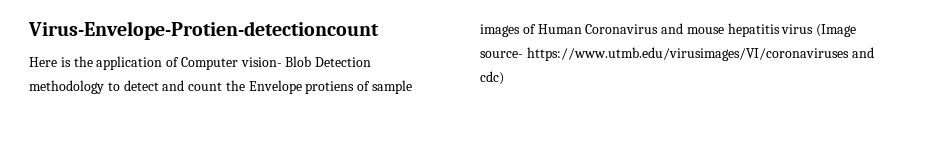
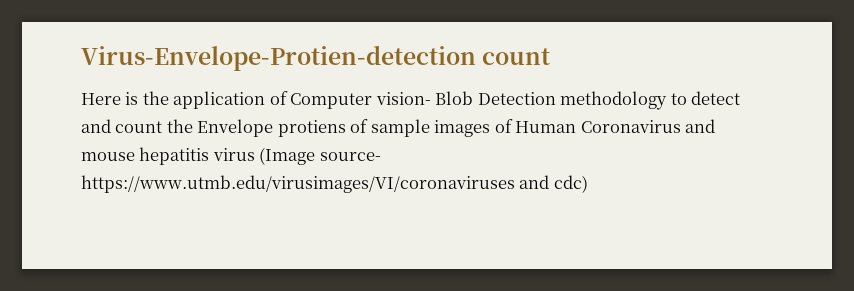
- Virus-Envelope-Protien-detectioncount
+ Virus-Envelope-Protien-detection count

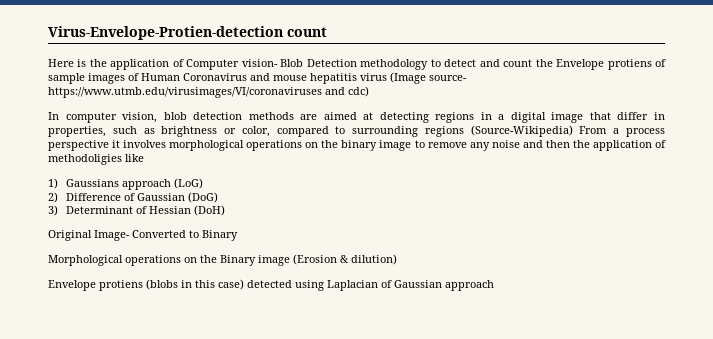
+ In computer vision, blob detection methods are aimed at detecting regions in a digital image that differ in properties, such as brightness or color, compared to surrounding regions (Source-Wikipedia) From a process perspective it involves morphological operations on the binary image to remove any noise and then the application of methodoligies like
+ 1) Gaussians approach (LoG)
+ 2) Difference of Gaussian (DoG)
+ 3) Determinant of Hessian (DoH)
+ Original Image- Converted to Binary
+ Morphological operations on the Binary image (Erosion & dilution)
+ Envelope protiens (blobs in this case) detected using Laplacian of Gaussian approach

